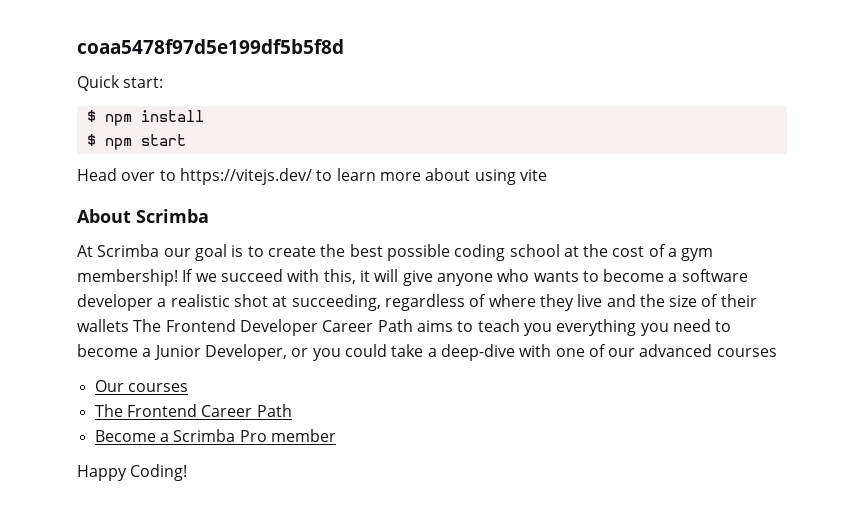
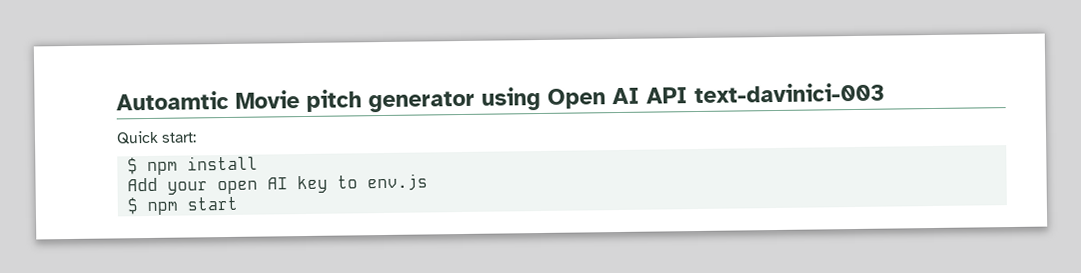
- coaa5478f97d5e199df5b5f8d
+ Autoamtic Movie pitch generator using Open AI API text-davinici-003
+ Add your open AI key to env.js
  $ npm start
- Head over to https://vitejs.dev/ to learn more about using vite
- About Scrimba
- At Scrimba our goal is to create the best possible coding school at the cost of a gym membership! If we succeed with this, it will give anyone who wants to become a software developer a realistic shot at succeeding, regardless of where they live and the size of their wallets The Frontend Developer Career Path aims to teach you everything you need to become a Junior Developer, or you could take a deep-dive with one of our advanced courses
- Our courses
- The Frontend Career Path
- Become a Scrimba Pro member
- Happy Coding!

